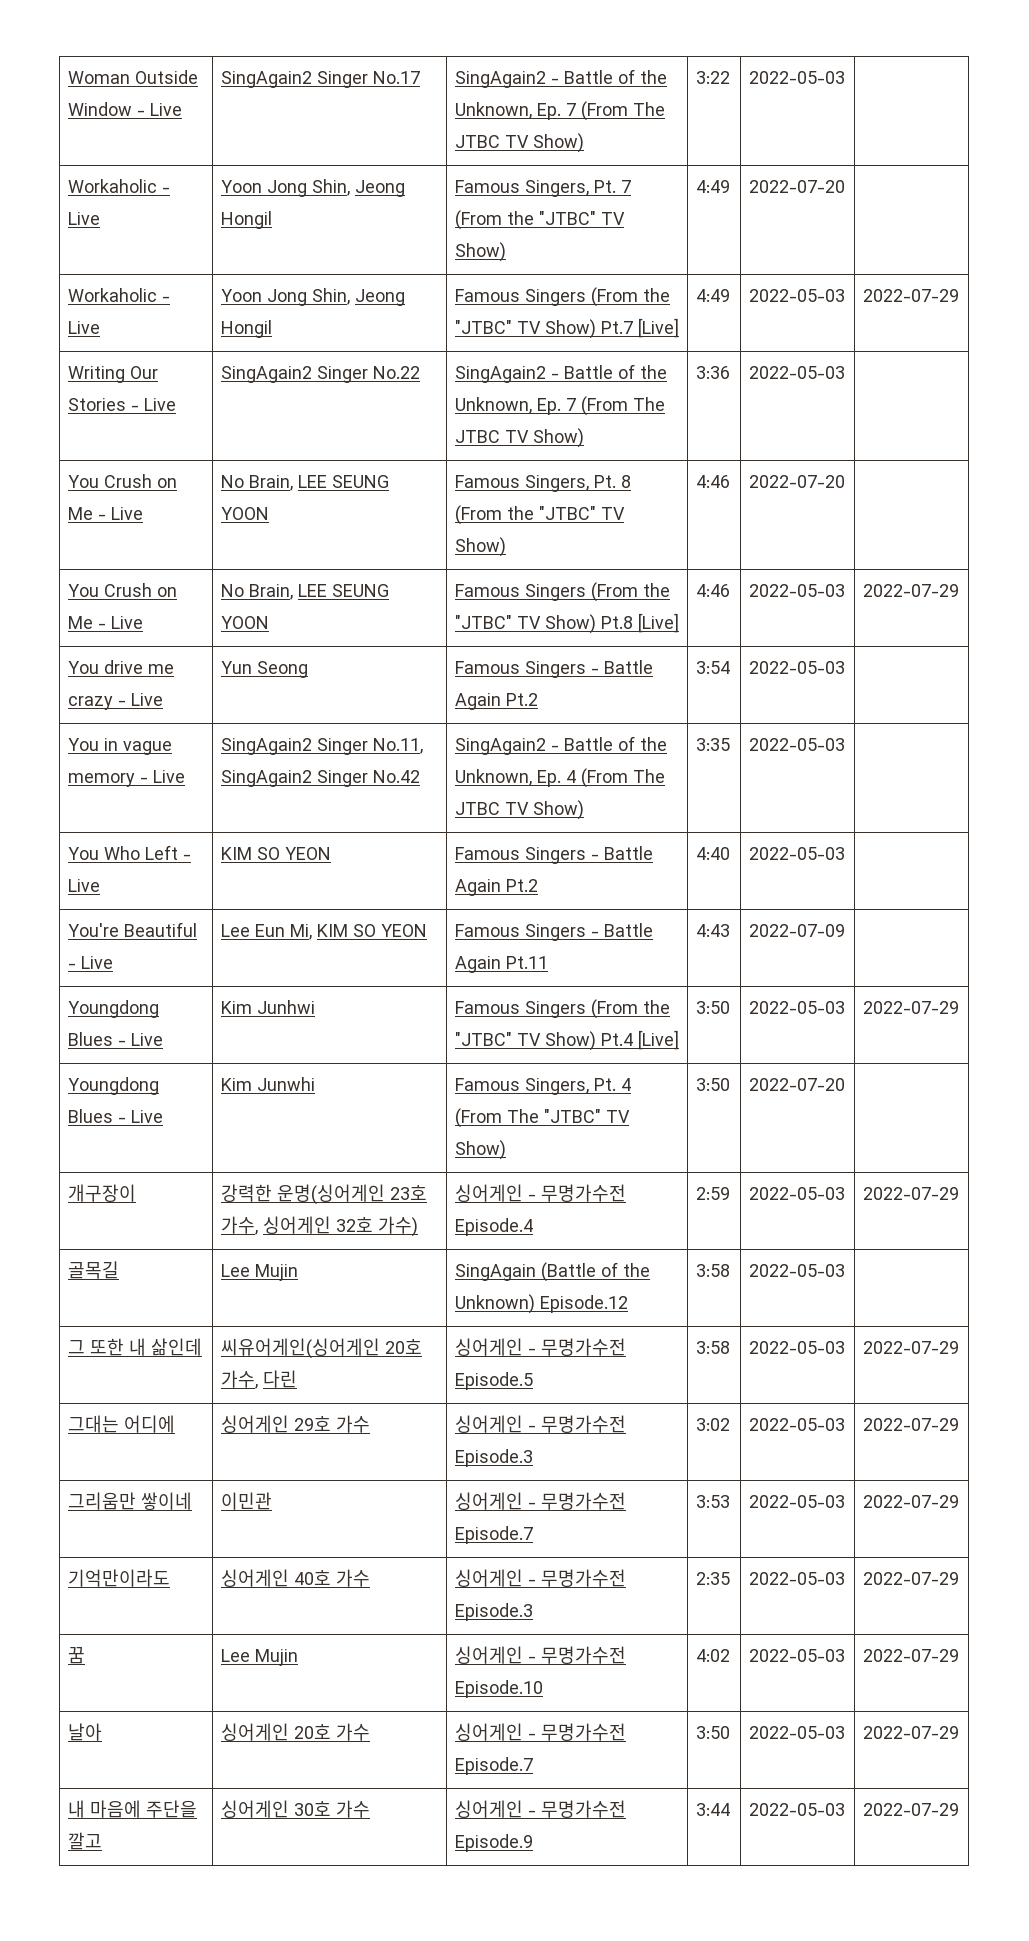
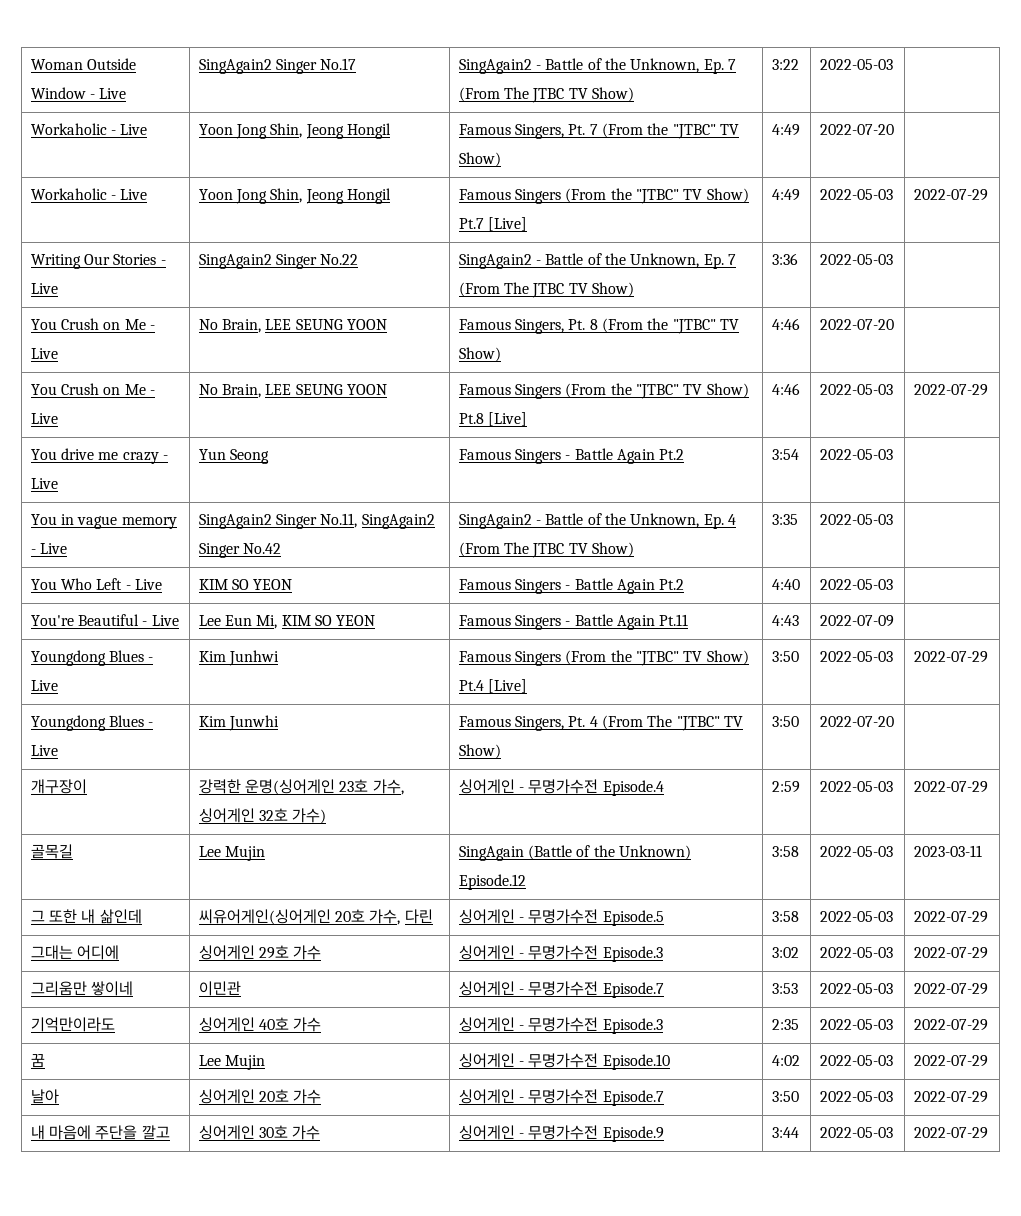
- 골목길 | Lee Mujin | SingAgain (Battle of the Unknown) Episode.12 | 3:58 | 2022-05-03 |
+ 골목길 | Lee Mujin | SingAgain (Battle of the Unknown) Episode.12 | 3:58 | 2022-05-03 | 2023-03-11

